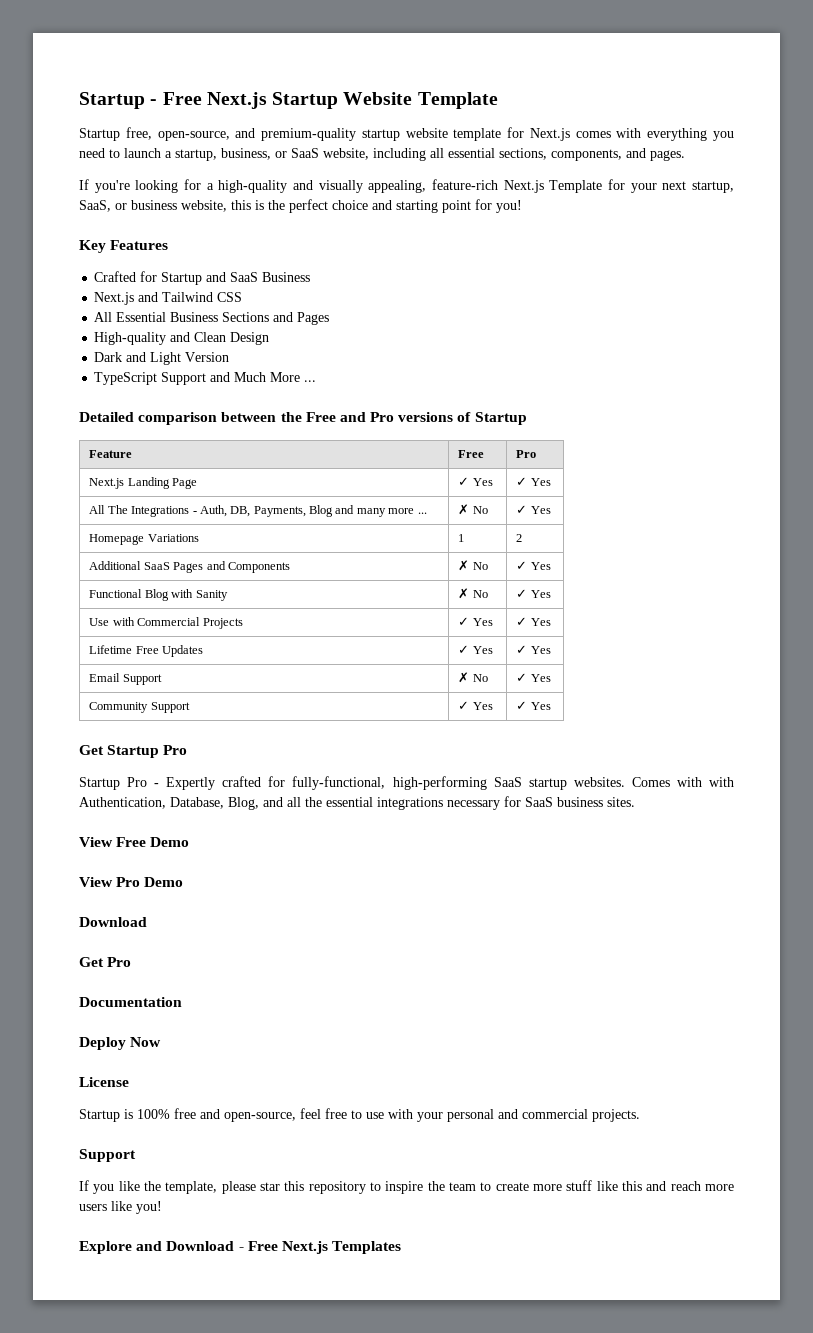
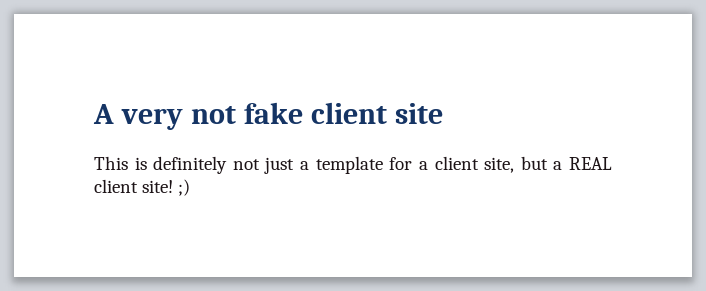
- Startup - Free Next.js Startup Website Template
- Startup free, open-source, and premium-quality startup website template for Next.js comes with everything you need to launch a startup, business, or SaaS website, including all essential sections, components, and pages.
- If you're looking for a high-quality and visually appealing, feature-rich Next.js Template for your next startup, SaaS, or business website, this is the perfect choice and starting point for you!
- Key Features
- Crafted for Startup and SaaS Business
- Next.js and Tailwind CSS
- All Essential Business Sections and Pages
- High-quality and Clean Design
- Dark and Light Version
- TypeScript Support and Much More ...
- Detailed comparison between the Free and Pro versions of Startup
- Feature | Free | Pro
- Next.js Landing Page | ✓ Yes | ✓ Yes
- All The Integrations - Auth, DB, Payments, Blog and many more ... | ✗ No | ✓ Yes
- Homepage Variations | 1 | 2
- Additional SaaS Pages and Components | ✗ No | ✓ Yes
- Functional Blog with Sanity | ✗ No | ✓ Yes
- Use with Commercial Projects | ✓ Yes | ✓ Yes
- Lifetime Free Updates | ✓ Yes | ✓ Yes
- Email Support | ✗ No | ✓ Yes
- Community Support | ✓ Yes | ✓ Yes
- Get Startup Pro
- Startup Pro - Expertly crafted for fully-functional, high-performing SaaS startup websites. Comes with with Authentication, Database, Blog, and all the essential integrations necessary for SaaS business sites.
- View Free Demo
- View Pro Demo
- Download
- Get Pro
- Documentation
- Deploy Now
- License
- Startup is 100% free and open-source, feel free to use with your personal and commercial projects.
- Support
- If you like the template, please star this repository to inspire the team to create more stuff like this and reach more users like you!
- Explore and Download - Free Next.js Templates
+ A very not fake client site
+ This is definitely not just a template for a client site, but a REAL client site! ;)

